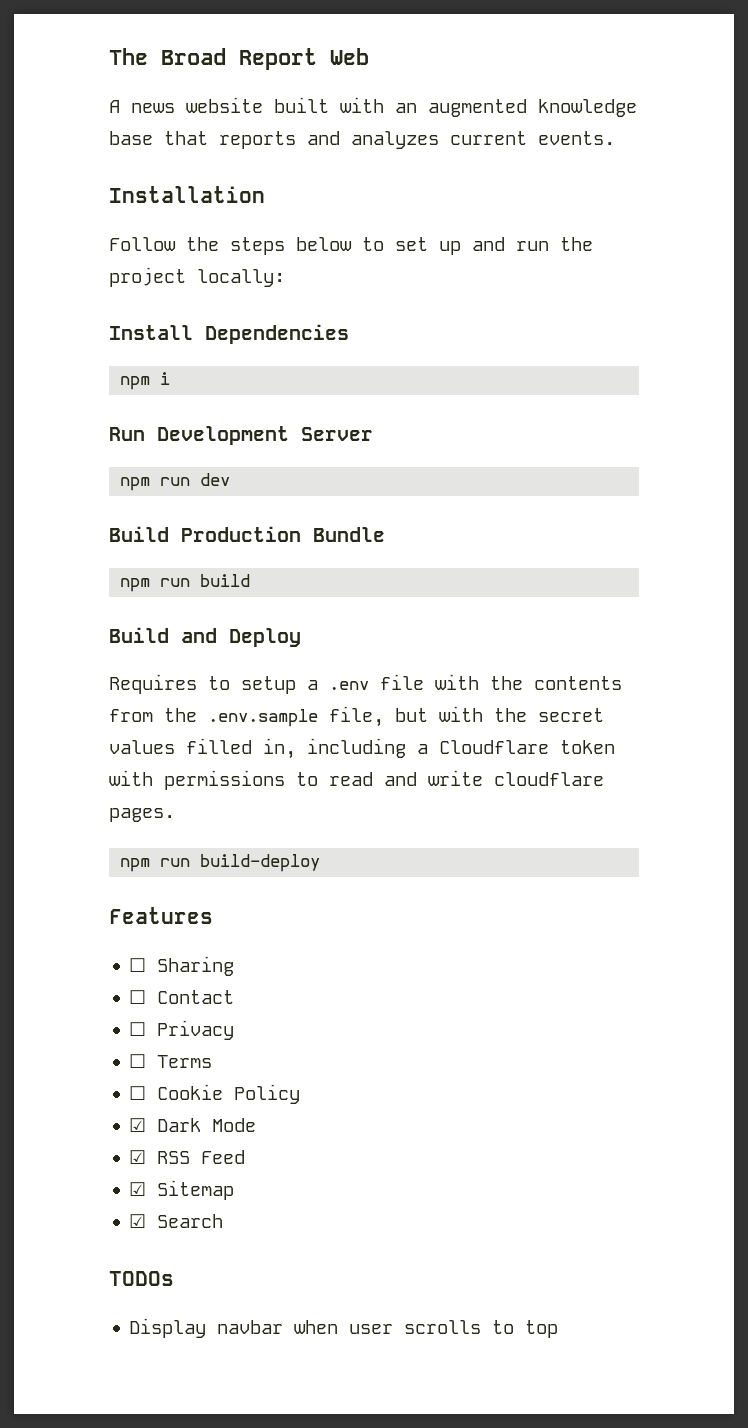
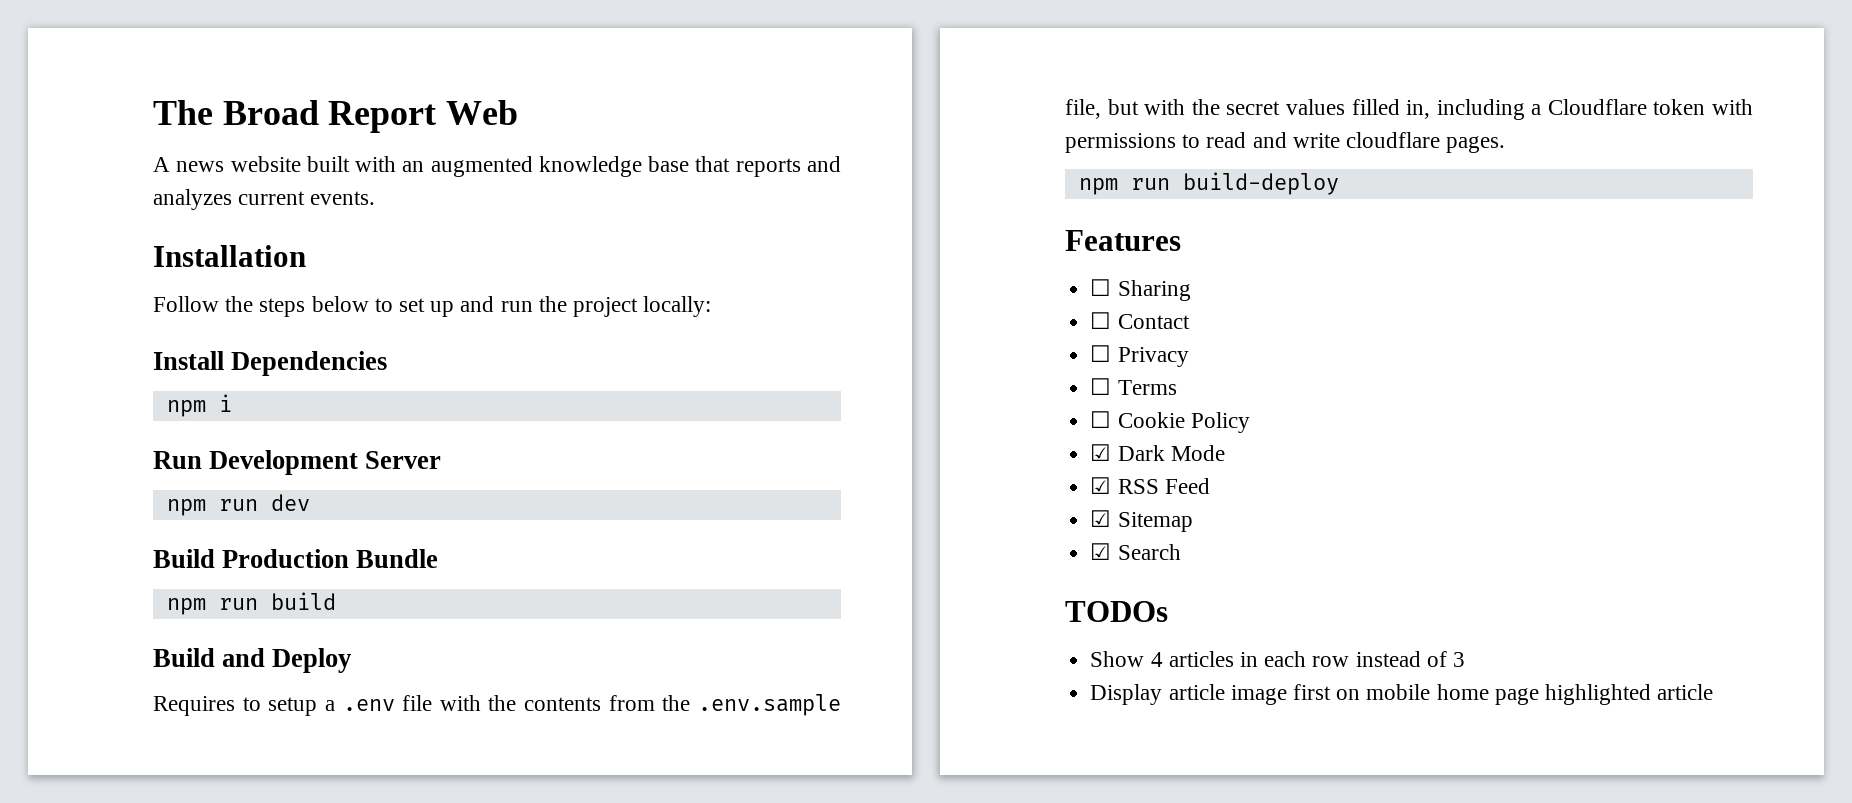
- Display navbar when user scrolls to top
+ Show 4 articles in each row instead of 3
+ Display article image first on mobile home page highlighted article

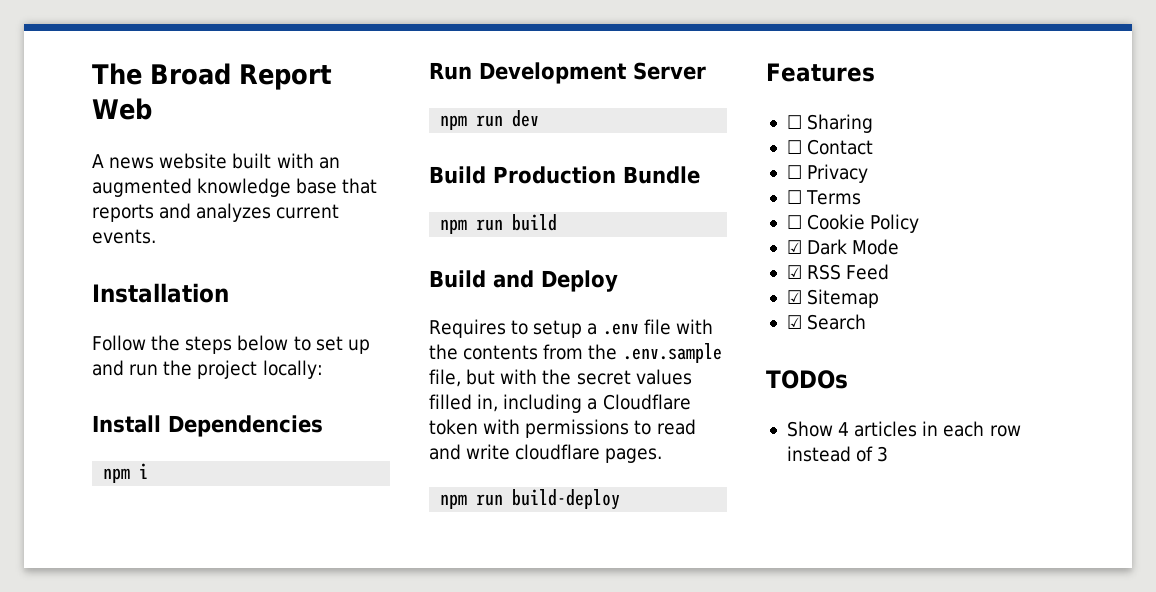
- Display article image first on mobile home page highlighted article

